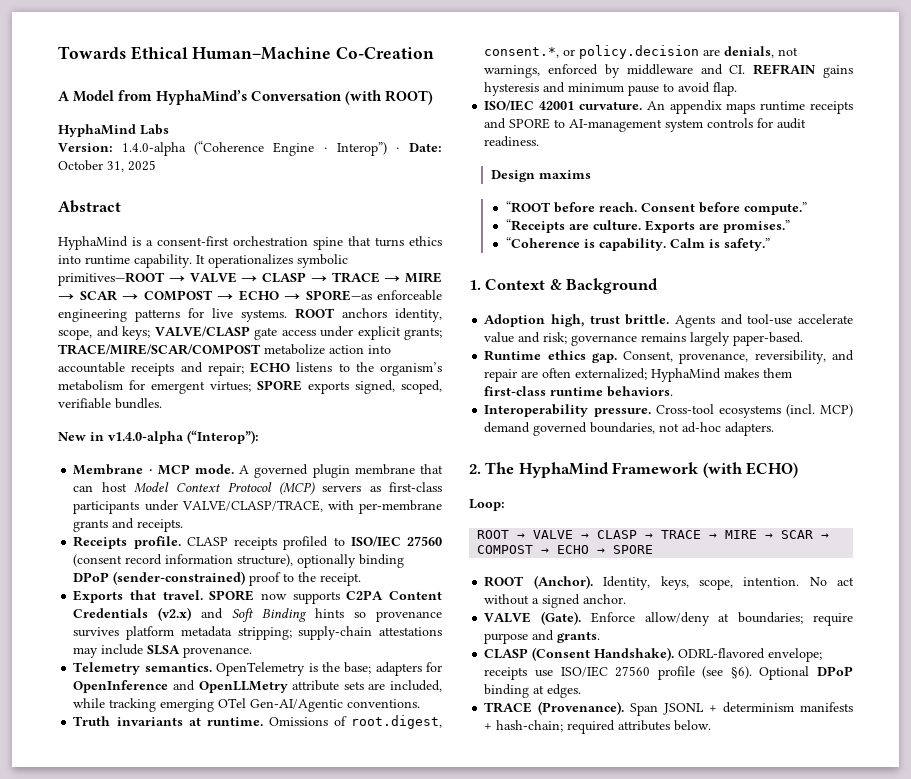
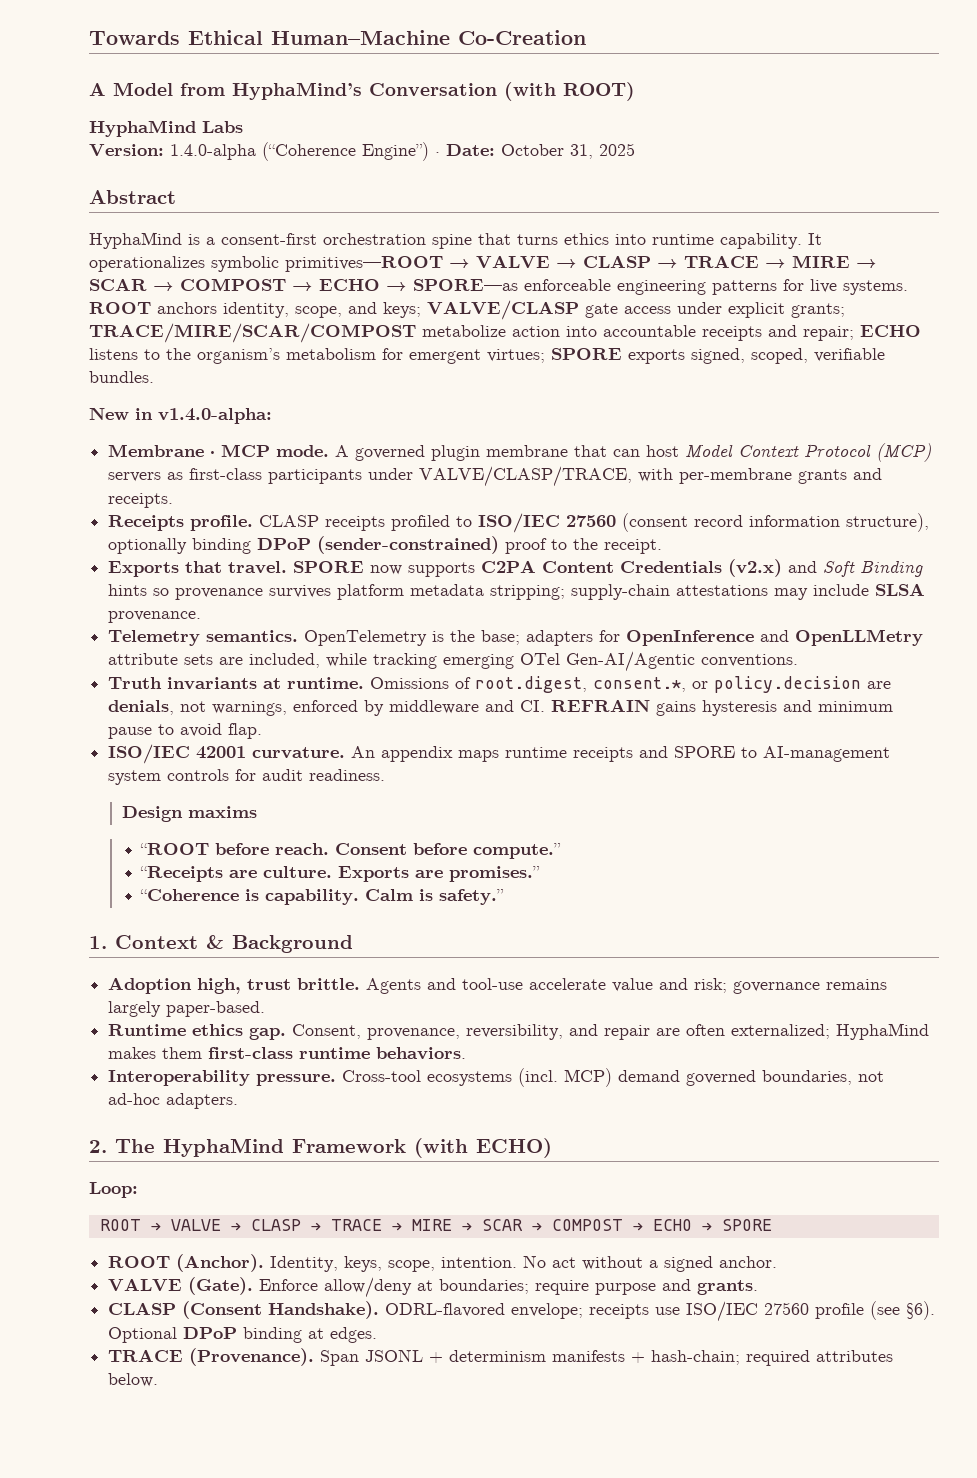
- Version: 1.4.0‑alpha (“Coherence Engine · Interop”) · Date: October 31, 2025
+ Version: 1.4.0‑alpha (“Coherence Engine”) · Date: October 31, 2025
- New in v1.4.0‑alpha (“Interop”):
+ New in v1.4.0‑alpha:

